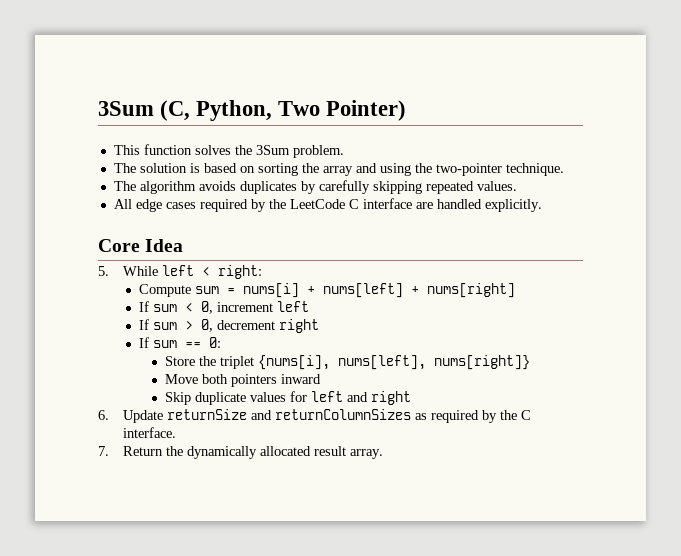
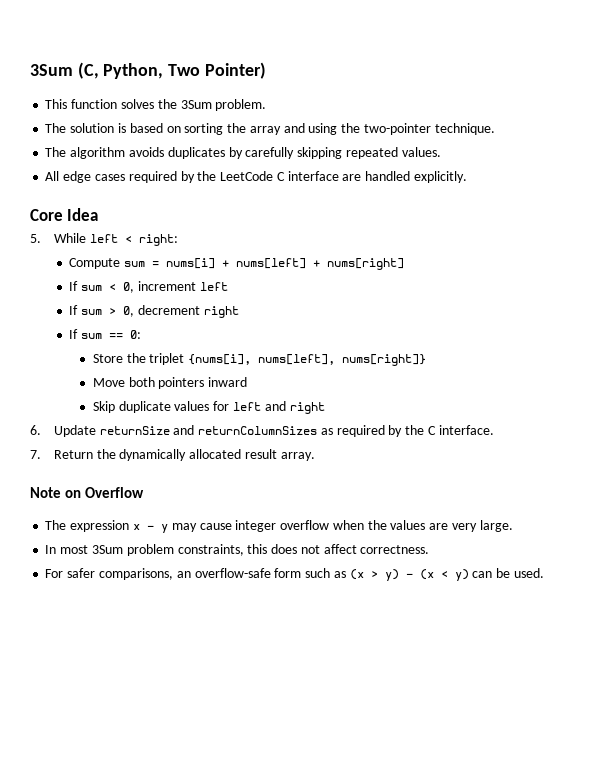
+ Note on Overflow
+ The expression x - y may cause integer overflow when the values are very large.
+ In most 3Sum problem constraints, this does not affect correctness.
+ For safer comparisons, an overflow-safe form such as (x > y) - (x < y) can be used.

